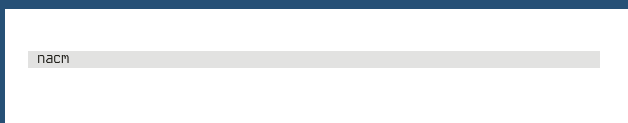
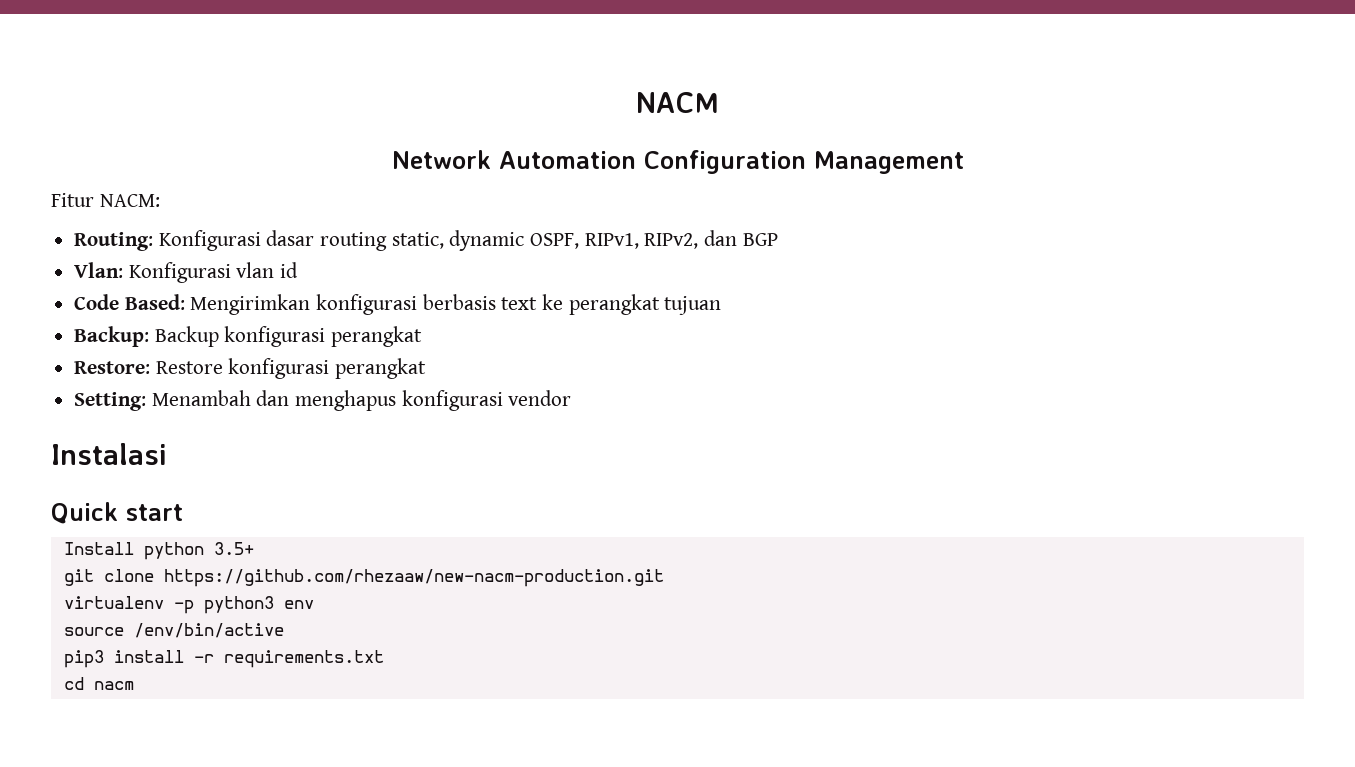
- nacm
+ NACM
+ Network Automation Configuration Management
+ Fitur NACM:
+ Routing: Konfigurasi dasar routing static, dynamic OSPF, RIPv1, RIPv2, dan BGP
+ Vlan: Konfigurasi vlan id
+ Code Based: Mengirimkan konfigurasi berbasis text ke perangkat tujuan
+ Backup: Backup konfigurasi perangkat
+ Restore: Restore konfigurasi perangkat
+ Setting: Menambah dan menghapus konfigurasi vendor
+ Instalasi
+ Quick start
+ Install python 3.5+
+ git clone https://github.com/rhezaaw/new-nacm-production.git
+ virtualenv -p python3 env
+ source /env/bin/active
+ pip3 install -r requirements.txt
+ cd nacm

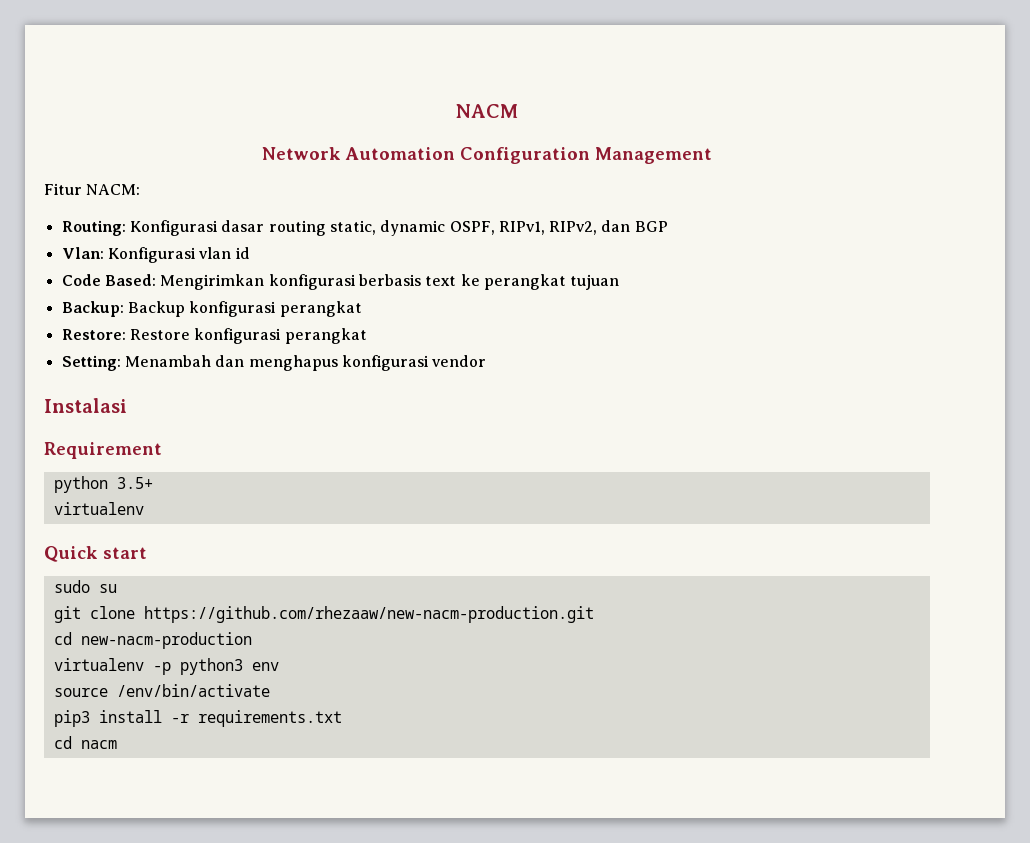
+ Requirement
+ python 3.5+
+ virtualenv
- Install python 3.5+
+ sudo su
+ cd new-nacm-production
- source /env/bin/active
+ source /env/bin/activate

